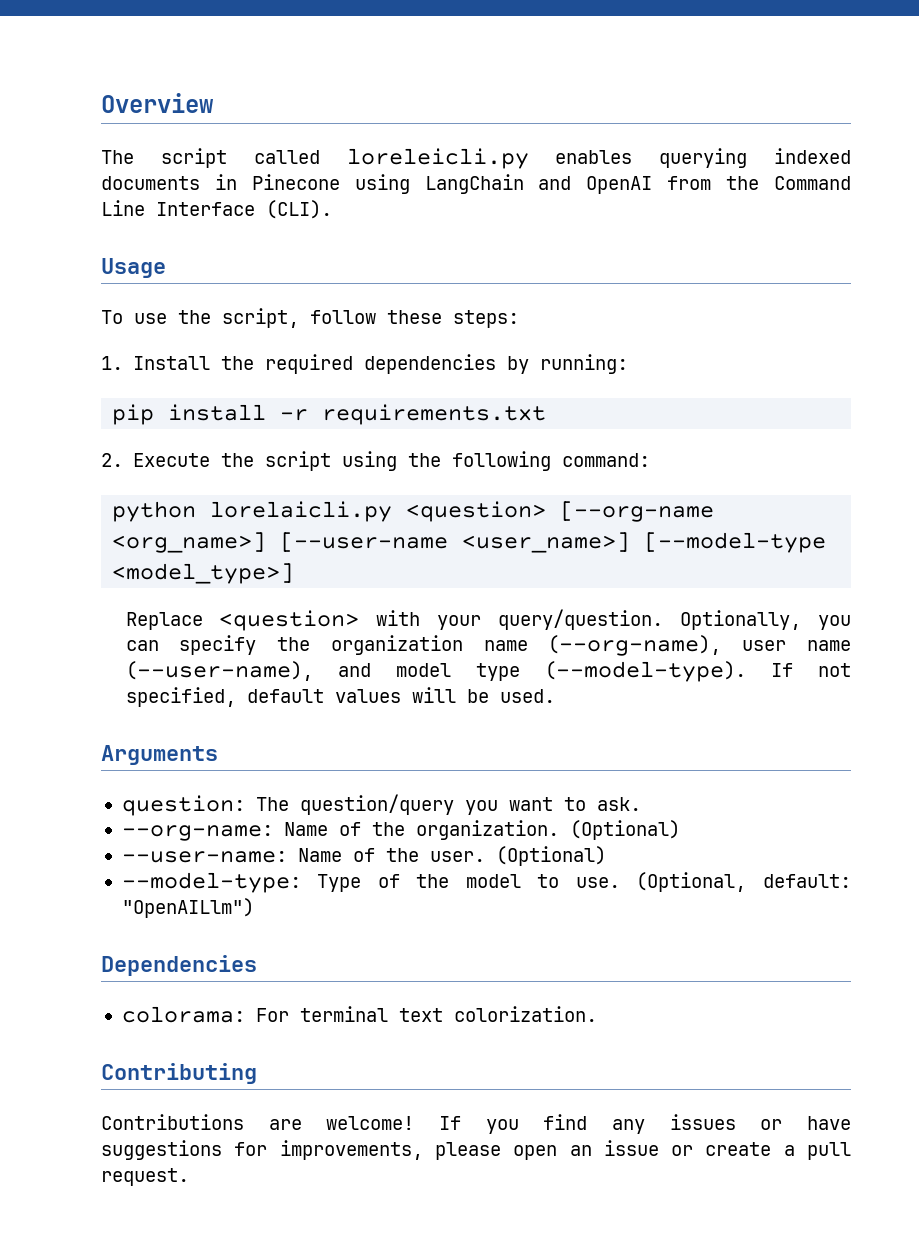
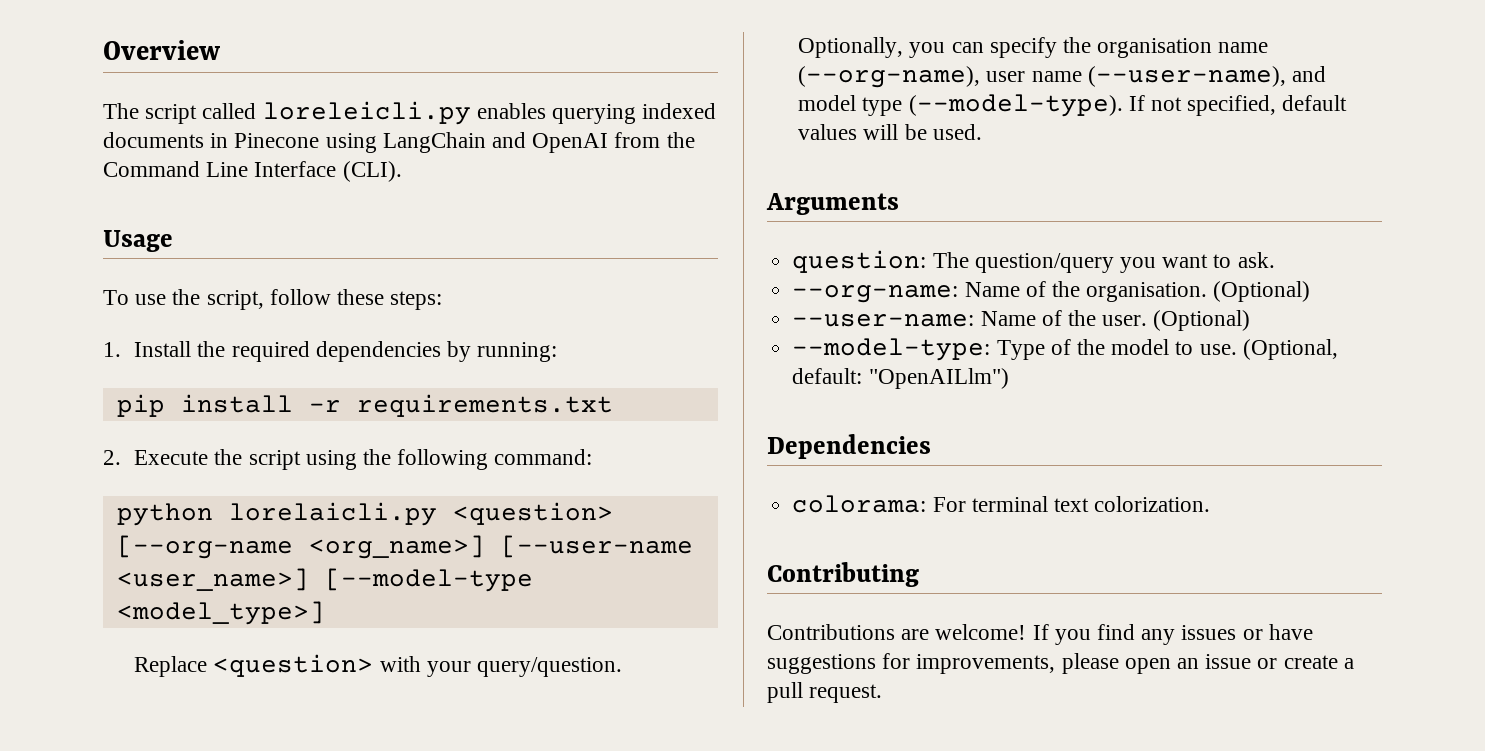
- Optionally, you can specify the organization name (--org-name), user name (--user-name), and model type (--model-type).
+ Optionally, you can specify the organisation name (--org-name), user name (--user-name), and model type (--model-type).
- --org-name: Name of the organization.
+ --org-name: Name of the organisation.

